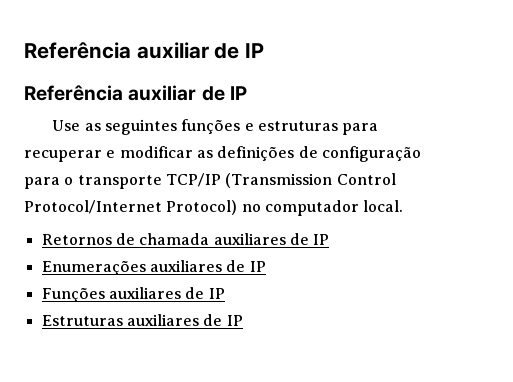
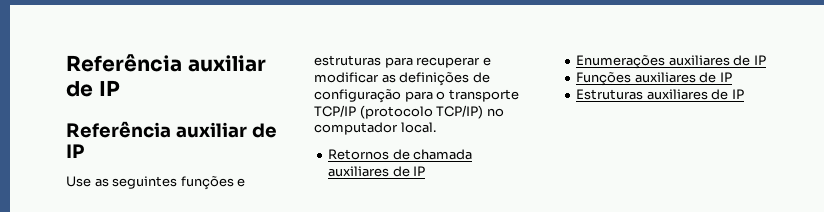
- Use as seguintes funções e estruturas para recuperar e modificar as definições de configuração para o transporte TCP/IP (Transmission Control Protocol/Internet Protocol) no computador local.
+ Use as seguintes funções e estruturas para recuperar e modificar as definições de configuração para o transporte TCP/IP (protocolo TCP/IP) no computador local.

